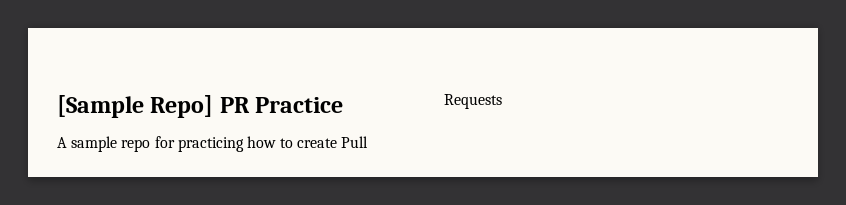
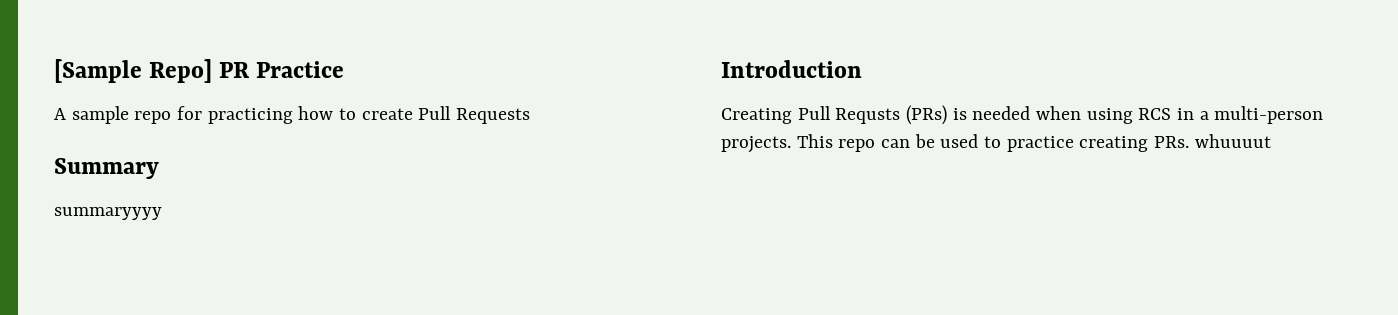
+ Summary
+ summaryyyy
+ Introduction
+ Creating Pull Requsts (PRs) is needed when using RCS in a multi-person projects. This repo can be used to practice creating PRs. whuuuut

